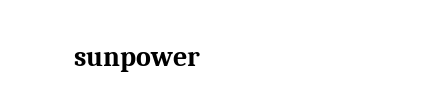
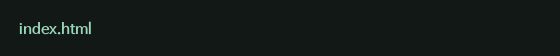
- sunpower
+ index.html

